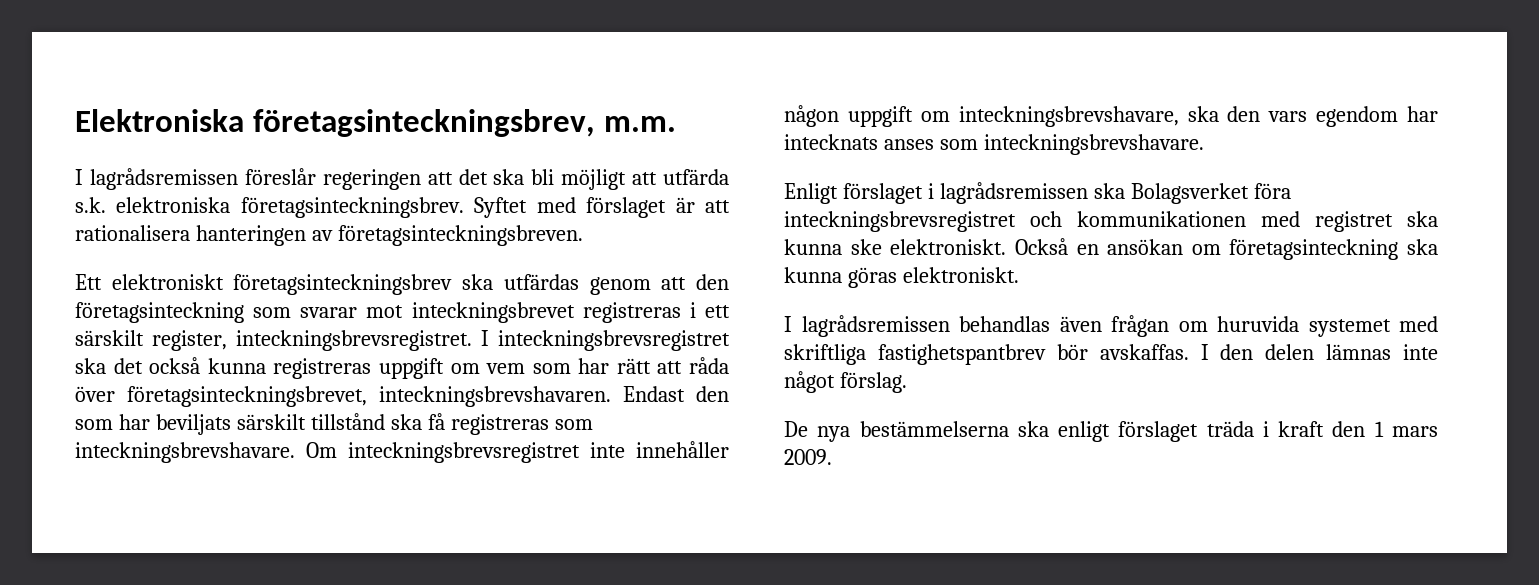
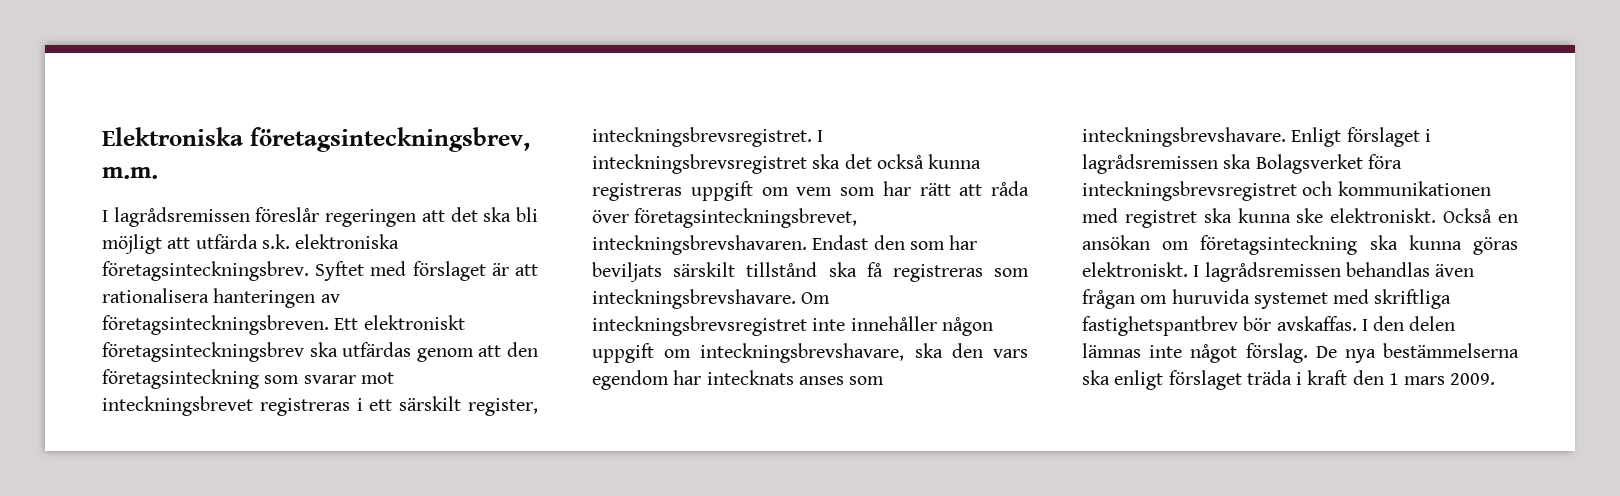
- Syftet med förslaget är att rationalisera hanteringen av företagsinteckningsbreven.
- Ett elektroniskt företagsinteckningsbrev ska utfärdas genom att den företagsinteckning som svarar mot inteckningsbrevet registreras i ett särskilt register, inteckningsbrevsregistret.
+ Syftet med förslaget är att rationalisera hanteringen av företagsinteckningsbreven. Ett elektroniskt företagsinteckningsbrev ska utfärdas genom att den företagsinteckning som svarar mot inteckningsbrevet registreras i ett särskilt register, inteckningsbrevsregistret.
- Om inteckningsbrevsregistret inte innehåller någon uppgift om inteckningsbrevshavare, ska den vars egendom har intecknats anses som inteckningsbrevshavare.
- Enligt förslaget i lagrådsremissen ska Bolagsverket föra inteckningsbrevsregistret och kommunikationen med registret ska kunna ske elektroniskt.
+ Om inteckningsbrevsregistret inte innehåller någon uppgift om inteckningsbrevshavare, ska den vars egendom har intecknats anses som inteckningsbrevshavare. Enligt förslaget i lagrådsremissen ska Bolagsverket föra inteckningsbrevsregistret och kommunikationen med registret ska kunna ske elektroniskt.
- Också en ansökan om företagsinteckning ska kunna göras elektroniskt.
- I lagrådsremissen behandlas även frågan om huruvida systemet med skriftliga fastighetspantbrev bör avskaffas.
+ Också en ansökan om företagsinteckning ska kunna göras elektroniskt. I lagrådsremissen behandlas även frågan om huruvida systemet med skriftliga fastighetspantbrev bör avskaffas.
- I den delen lämnas inte något förslag.
- De nya bestämmelserna ska enligt förslaget träda i kraft den 1 mars 2009.
+ I den delen lämnas inte något förslag. De nya bestämmelserna ska enligt förslaget träda i kraft den 1 mars 2009.

